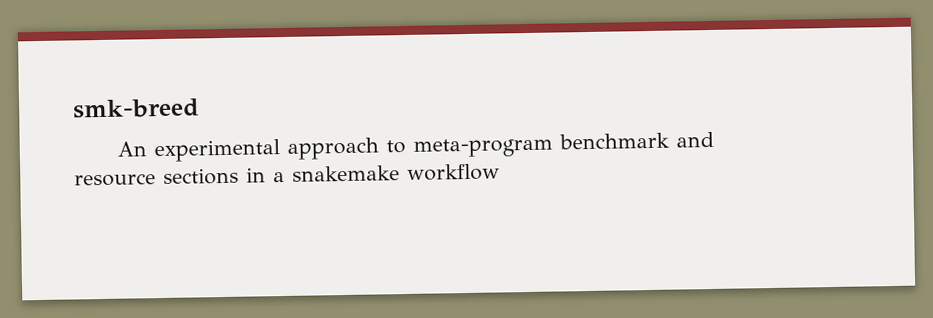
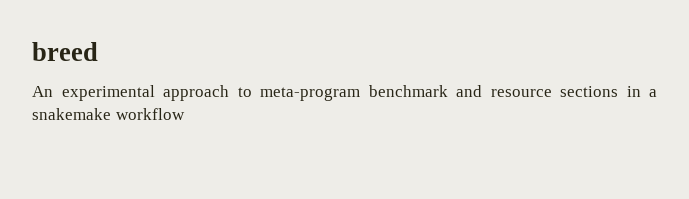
- smk-breed
+ breed

